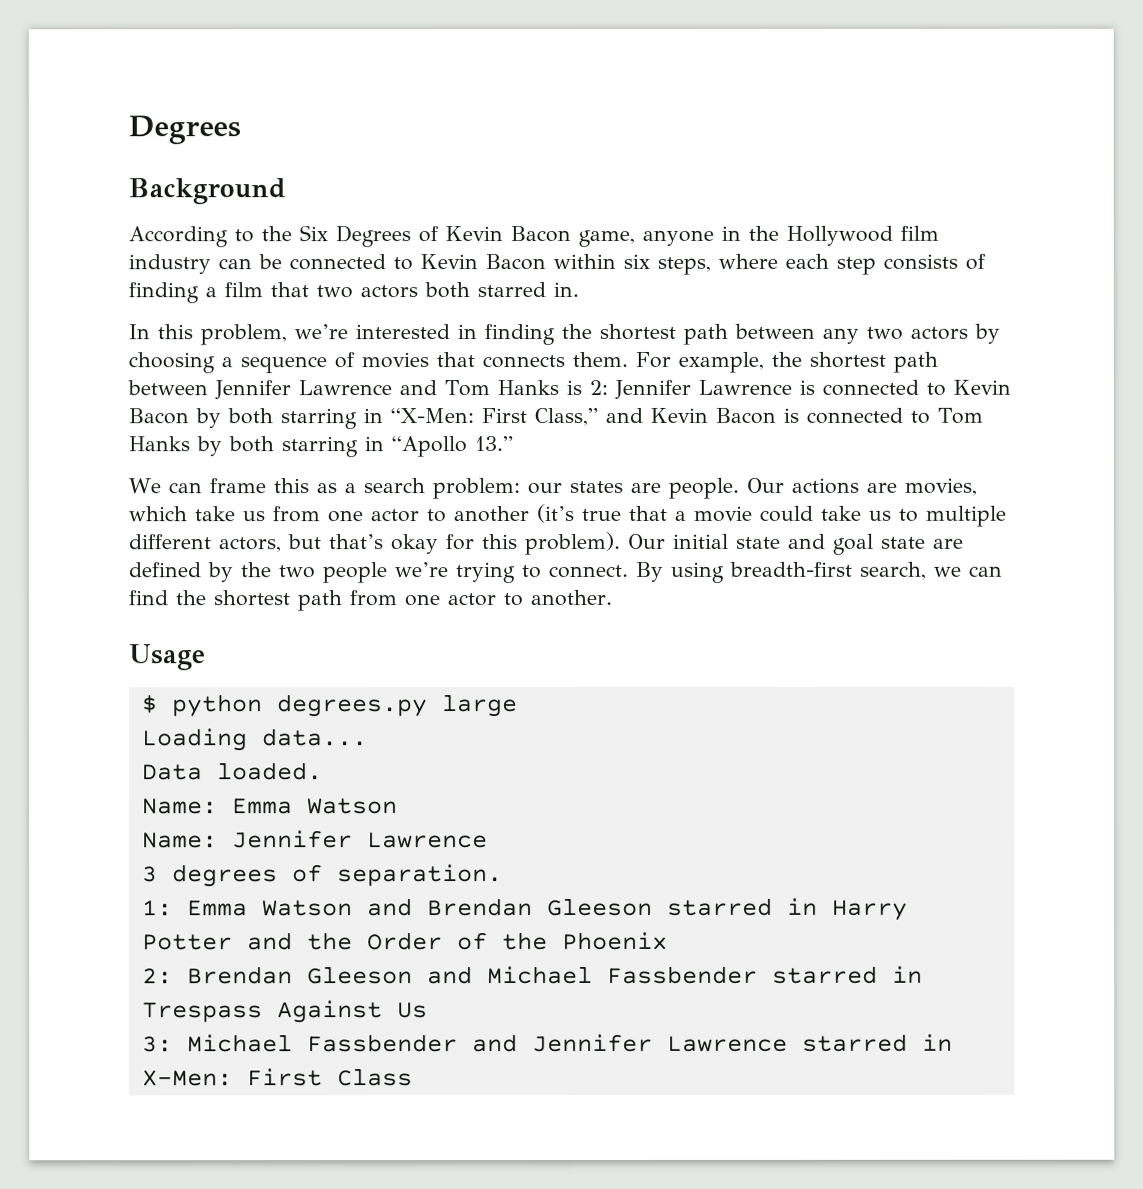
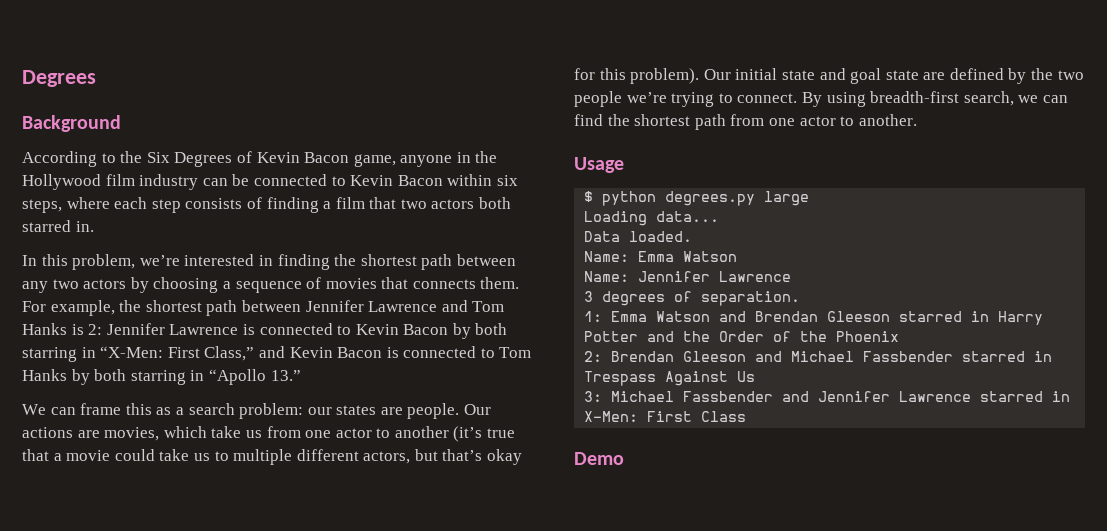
+ Demo

